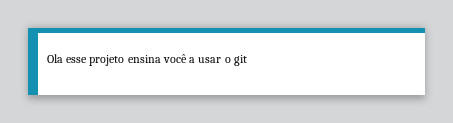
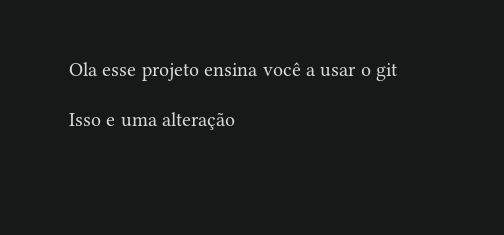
+ Isso e uma alteração

